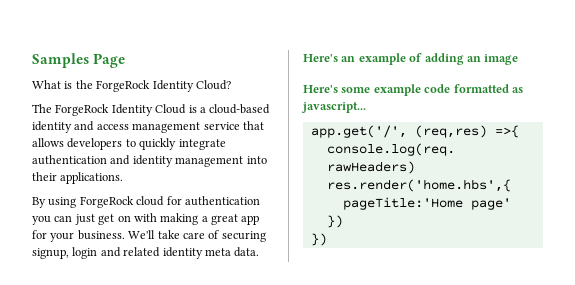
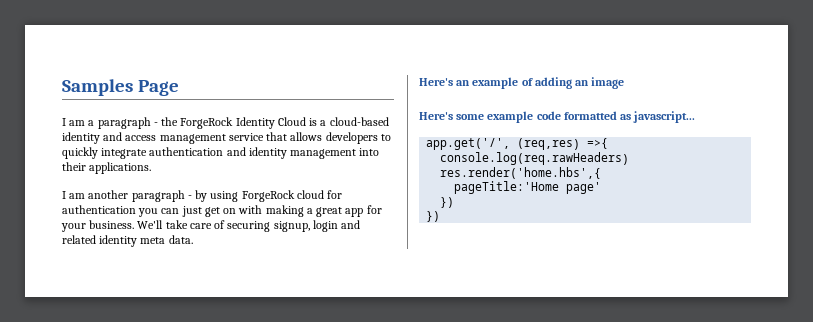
- What is the ForgeRock Identity Cloud?
- The ForgeRock Identity Cloud is a cloud-based identity and access management service that allows developers to quickly integrate authentication and identity management into their applications.
+ I am a paragraph - the ForgeRock Identity Cloud is a cloud-based identity and access management service that allows developers to quickly integrate authentication and identity management into their applications.
- By using ForgeRock cloud for authentication you can just get on with making a great app for your business.
+ I am another paragraph - by using ForgeRock cloud for authentication you can just get on with making a great app for your business.

